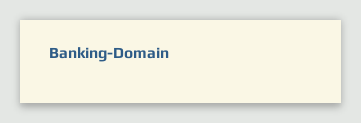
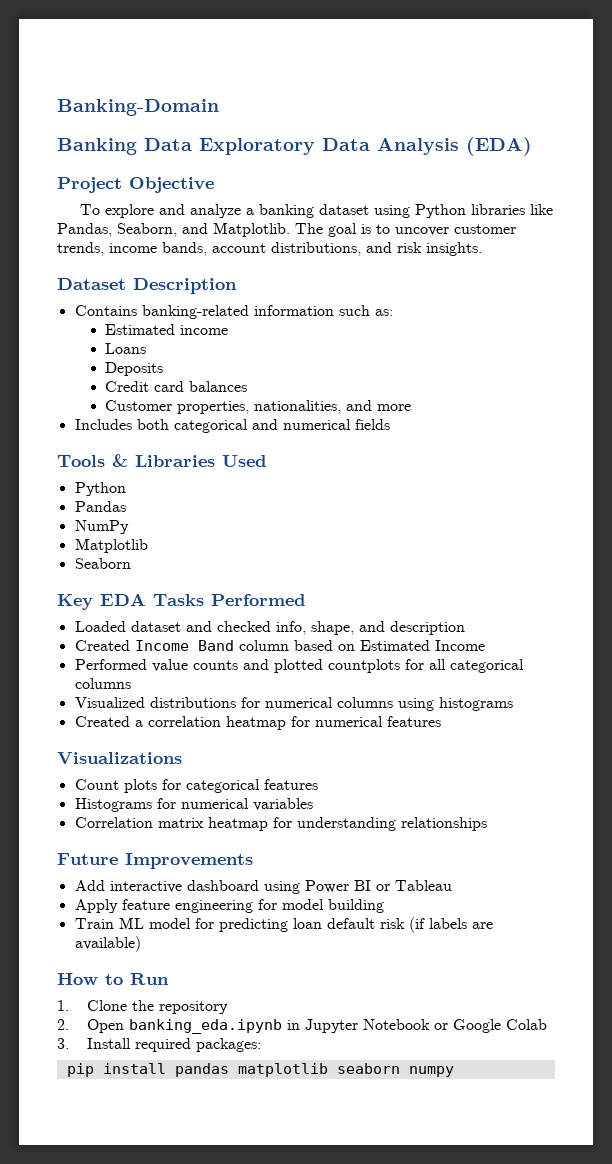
+ Banking Data Exploratory Data Analysis (EDA)
+ Project Objective
+ To explore and analyze a banking dataset using Python libraries like Pandas, Seaborn, and Matplotlib. The goal is to uncover customer trends, income bands, account distributions, and risk insights.
+ Dataset Description
+ Contains banking-related information such as:
+ Estimated income
+ Loans
+ Deposits
+ Credit card balances
+ Customer properties, nationalities, and more
+ Includes both categorical and numerical fields
+ Tools & Libraries Used
+ Python
+ Pandas
+ NumPy
+ Matplotlib
+ Seaborn
+ Key EDA Tasks Performed
+ Loaded dataset and checked info, shape, and description
+ Created Income Band column based on Estimated Income
+ Performed value counts and plotted countplots for all categorical columns
+ Visualized distributions for numerical columns using histograms
+ Created a correlation heatmap for numerical features
+ Visualizations
+ Count plots for categorical features
+ Histograms for numerical variables
+ Correlation matrix heatmap for understanding relationships
+ Future Improvements
+ Add interactive dashboard using Power BI or Tableau
+ Apply feature engineering for model building
+ Train ML model for predicting loan default risk (if labels are available)
+ How to Run
+ 1. Clone the repository
+ 2. Open banking_eda.ipynb in Jupyter Notebook or Google Colab
+ 3. Install required packages:
+ pip install pandas matplotlib seaborn numpy

